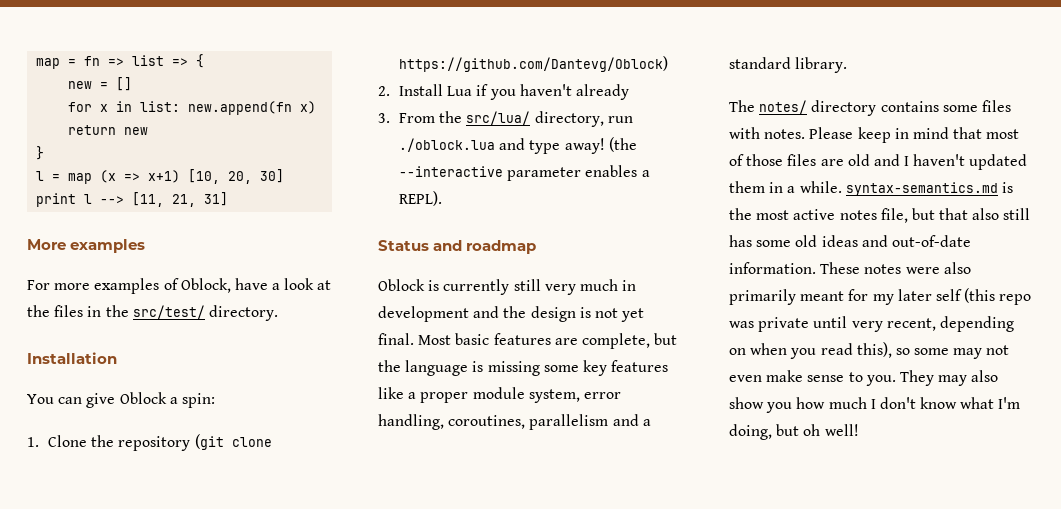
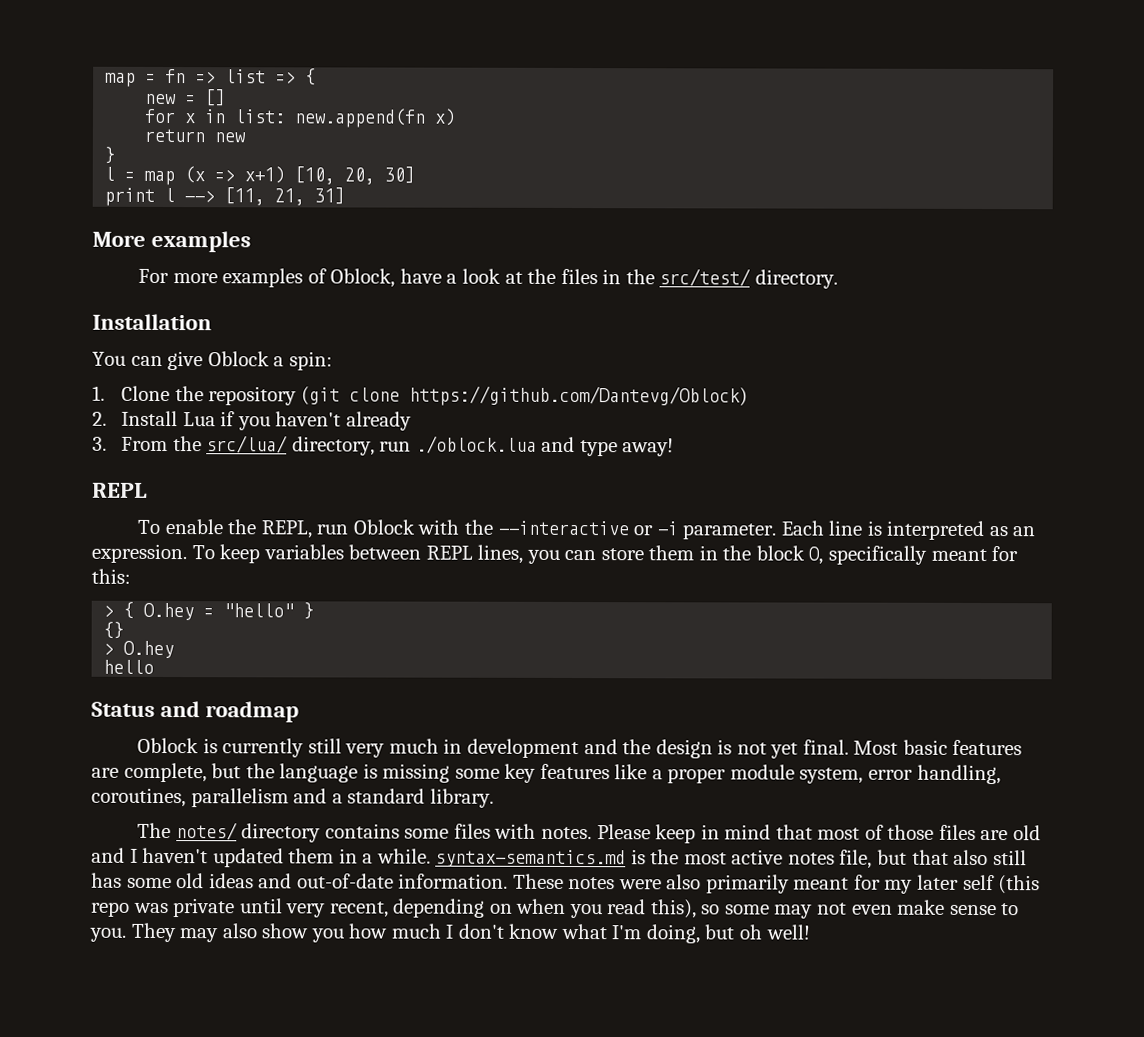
- 3. From the src/lua/ directory, run ./oblock.lua and type away! (the --interactive parameter enables a REPL).
+ 3. From the src/lua/ directory, run ./oblock.lua and type away!
+ REPL
+ To enable the REPL, run Oblock with the --interactive or -i parameter. Each line is interpreted as an expression. To keep variables between REPL lines, you can store them in the block O, specifically meant for this:
+ > { O.hey = "hello" }
+ {}
+ > O.hey
+ hello

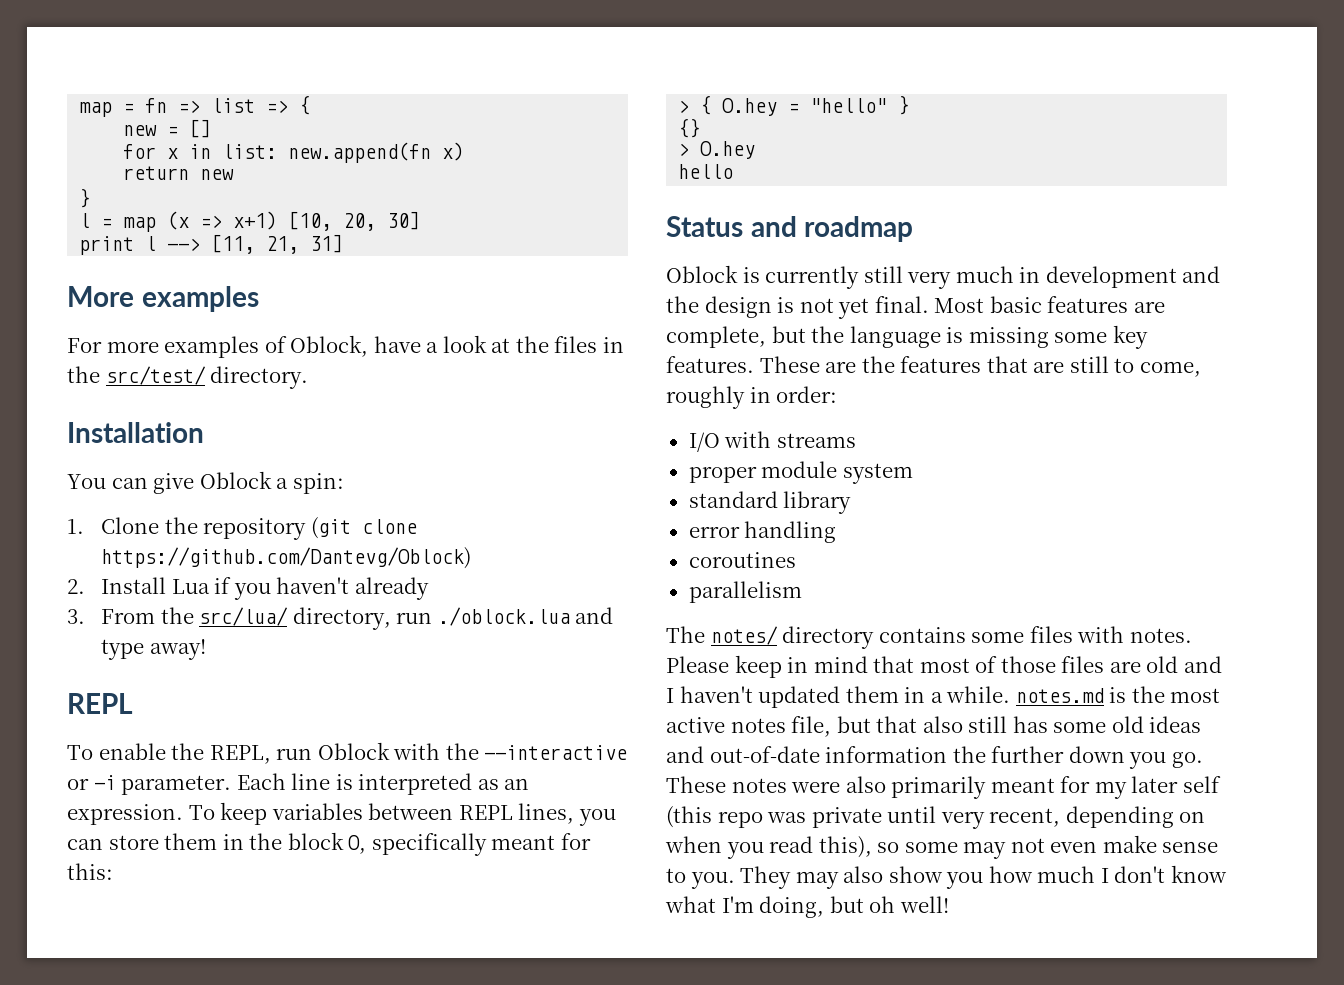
- Most basic features are complete, but the language is missing some key features like a proper module system, error handling, coroutines, parallelism and a standard library.
+ Most basic features are complete, but the language is missing some key features. These are the features that are still to come, roughly in order:
+ I/O with streams
+ proper module system
+ standard library
+ error handling
+ coroutines
+ parallelism
- Please keep in mind that most of those files are old and I haven't updated them in a while. syntax-semantics.md is the most active notes file, but that also still has some old ideas and out-of-date information.
+ Please keep in mind that most of those files are old and I haven't updated them in a while. notes.md is the most active notes file, but that also still has some old ideas and out-of-date information the further down you go.

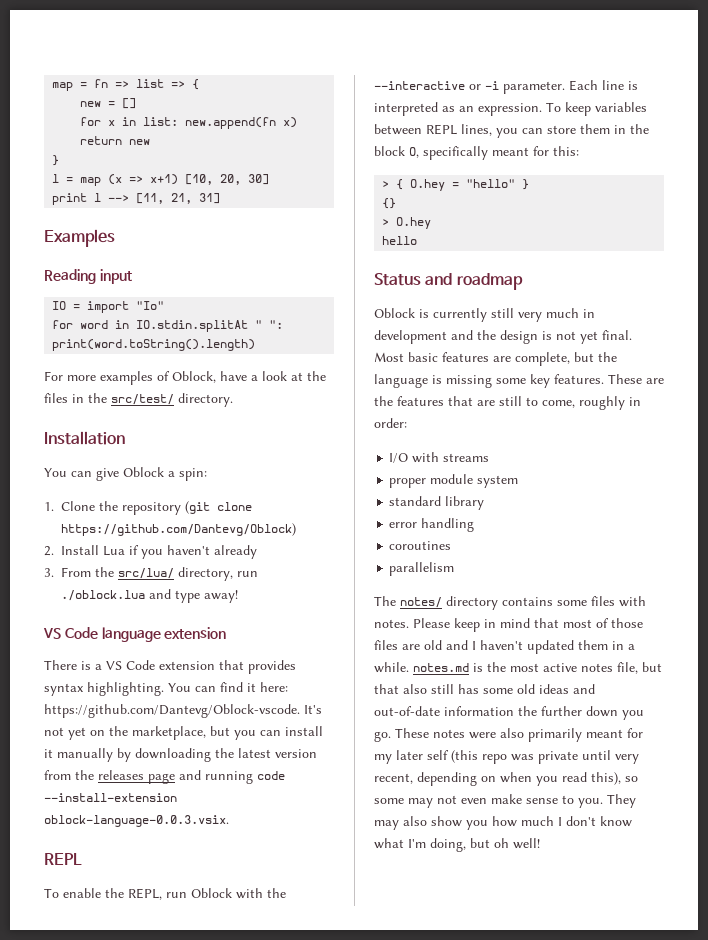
- More examples
+ Examples
+ Reading input
+ IO = import "Io"
+ for word in IO.stdin.splitAt " ": print(word.toString().length)
+ VS Code language extension
+ There is a VS Code extension that provides syntax highlighting. You can find it here: https://github.com/Dantevg/Oblock-vscode. It's not yet on the marketplace, but you can install it manually by downloading the latest version from the releases page and running code --install-extension oblock-language-0.0.3.vsix.

